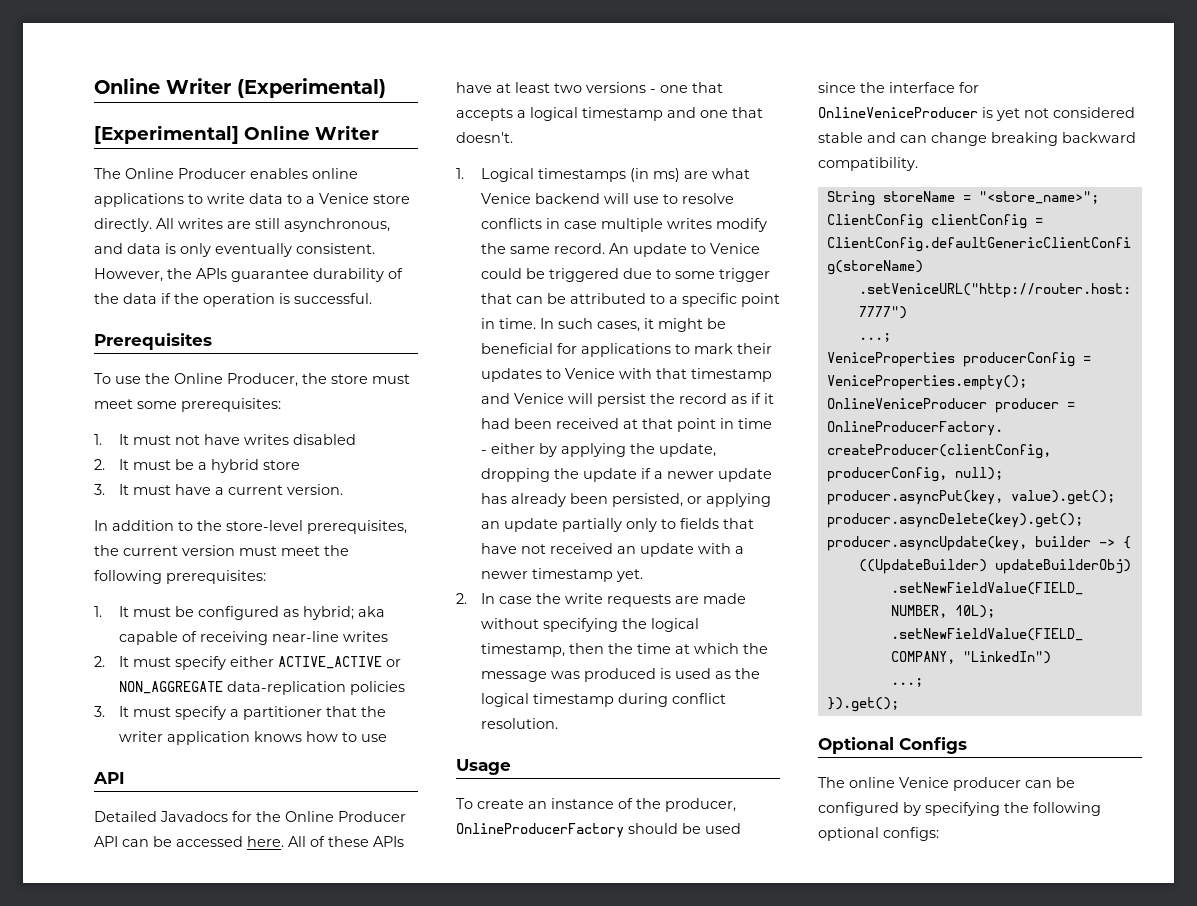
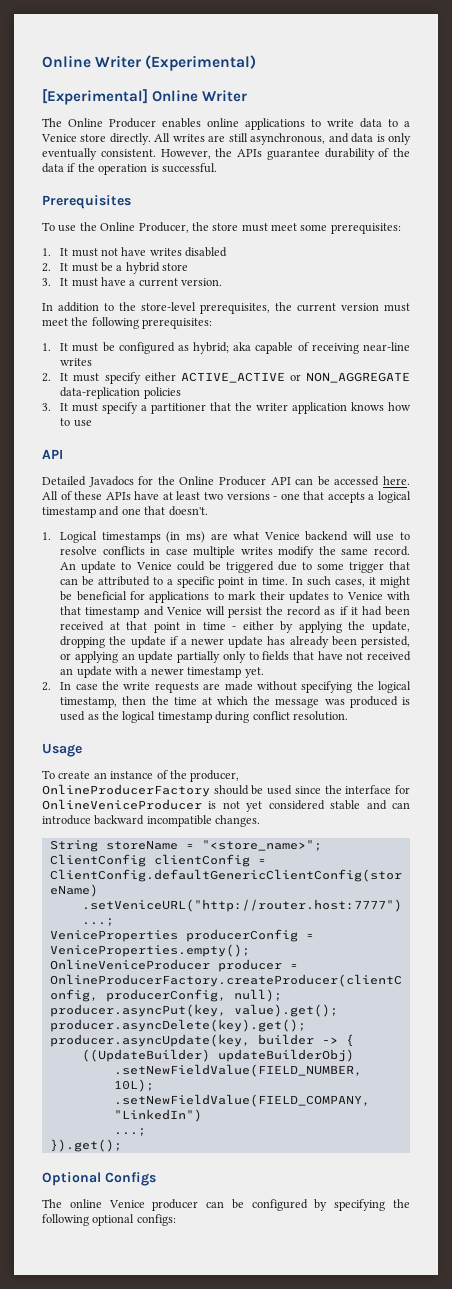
- To create an instance of the producer, OnlineProducerFactory should be used since the interface for OnlineVeniceProducer is yet not considered stable and can change breaking backward compatibility.
+ To create an instance of the producer, OnlineProducerFactory should be used since the interface for OnlineVeniceProducer is not yet considered stable and can introduce backward incompatible changes.

